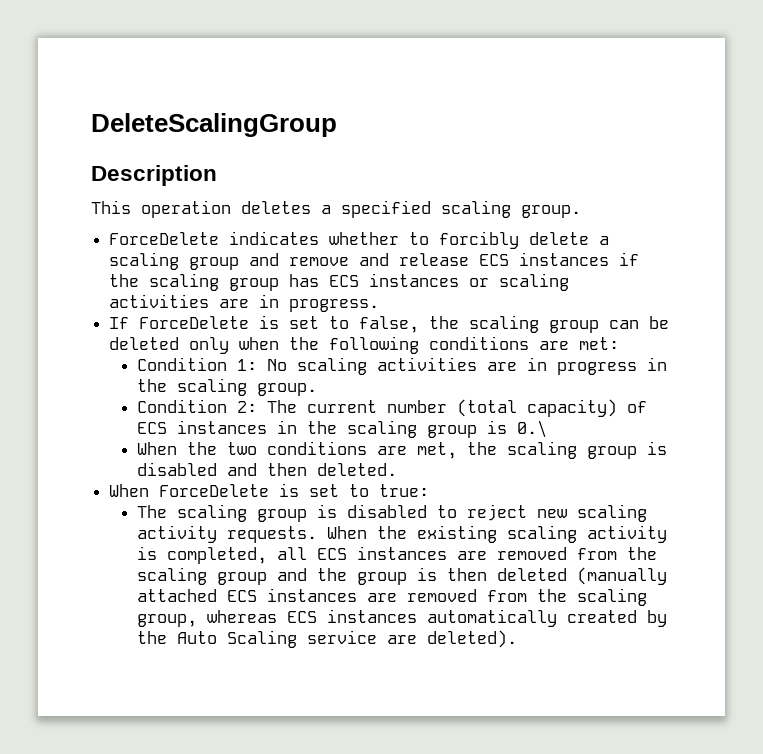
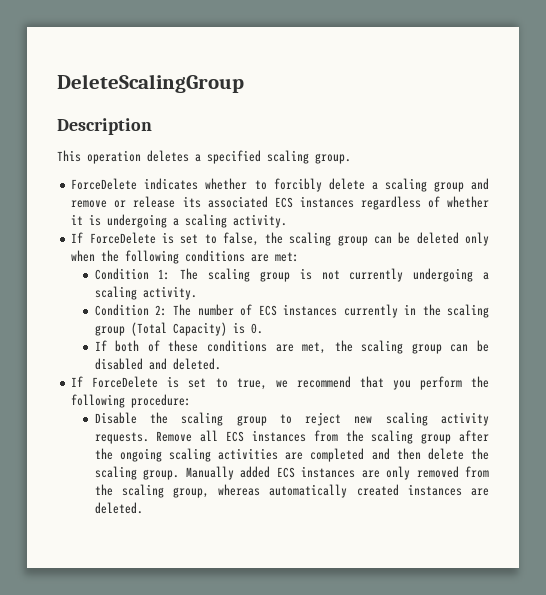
- ForceDelete indicates whether to forcibly delete a scaling group and remove and release ECS instances if the scaling group has ECS instances or scaling activities are in progress.
+ ForceDelete indicates whether to forcibly delete a scaling group and remove or release its associated ECS instances regardless of whether it is undergoing a scaling activity.
- Condition 1: No scaling activities are in progress in the scaling group.
+ Condition 1: The scaling group is not currently undergoing a scaling activity.
- Condition 2: The current number (total capacity) of ECS instances in the scaling group is 0.\
- When the two conditions are met, the scaling group is disabled and then deleted.
+ Condition 2: The number of ECS instances currently in the scaling group (Total Capacity) is 0.
+ If both of these conditions are met, the scaling group can be disabled and deleted.
- When ForceDelete is set to true:
- The scaling group is disabled to reject new scaling activity requests.
+ If ForceDelete is set to true, we recommend that you perform the following procedure:
+ Disable the scaling group to reject new scaling activity requests.
- When the existing scaling activity is completed, all ECS instances are removed from the scaling group and the group is then deleted (manually attached ECS instances are removed from the scaling group, whereas ECS instances automatically created by the Auto Scaling service are deleted).
+ Remove all ECS instances from the scaling group after the ongoing scaling activities are completed and then delete the scaling group. Manually added ECS instances are only removed from the scaling group, whereas automatically created instances are deleted.

